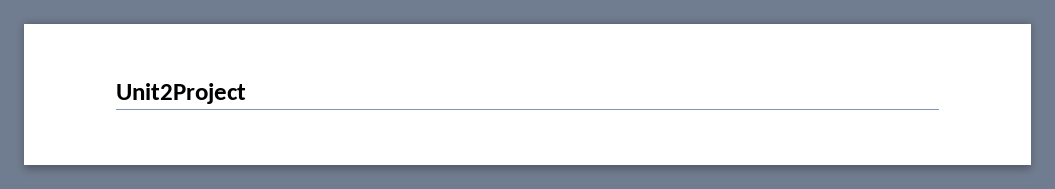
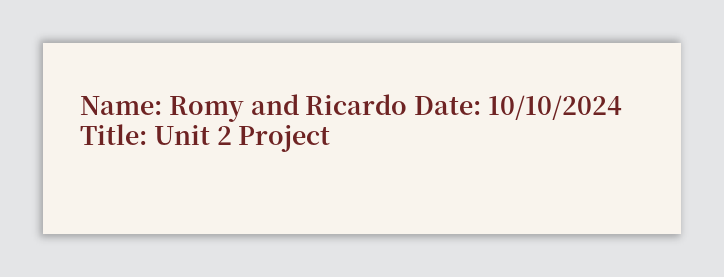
- Unit2Project
+ Name: Romy and Ricardo Date: 10/10/2024 Title: Unit 2 Project

